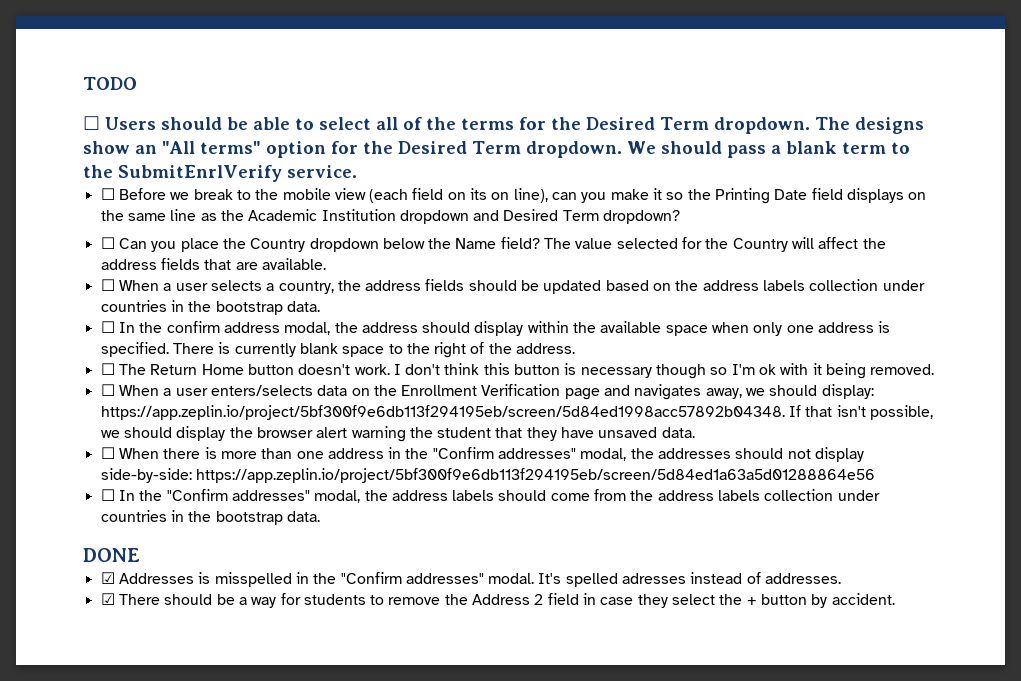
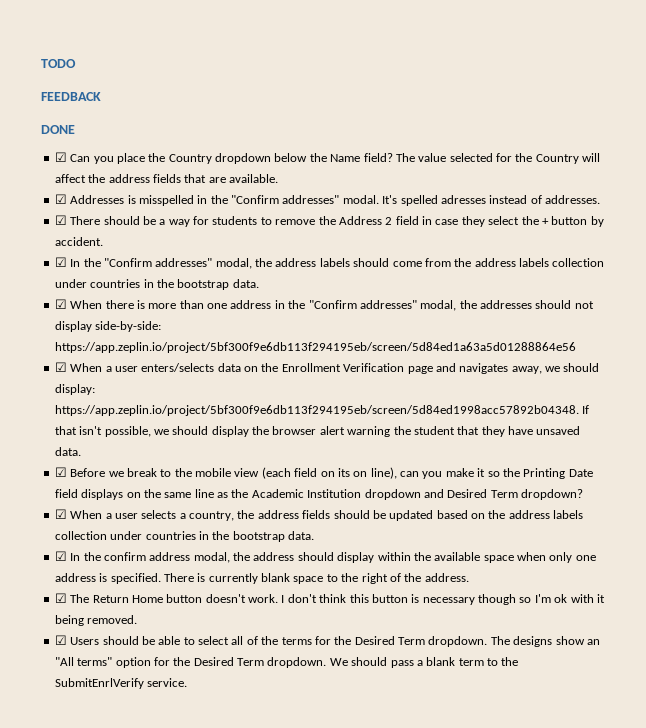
- ☐ Users should be able to select all of the terms for the Desired Term dropdown. The designs show an "All terms" option for the Desired Term dropdown. We should pass a blank term to the SubmitEnrlVerify service.
- ☐ Before we break to the mobile view (each field on its on line), can you make it so the Printing Date field displays on the same line as the Academic Institution dropdown and Desired Term dropdown?
- ☐ Can you place the Country dropdown below the Name field?
+ FEEDBACK
+ DONE
+ ☑ Can you place the Country dropdown below the Name field?
- ☐ When a user selects a country, the address fields should be updated based on the address labels collection under countries in the bootstrap data.
- ☐ In the confirm address modal, the address should display within the available space when only one address is specified. There is currently blank space to the right of the address.
- ☐ The Return Home button doesn't work. I don't think this button is necessary though so I'm ok with it being removed.
- ☐ When a user enters/selects data on the Enrollment Verification page and navigates away, we should display: https://app.zeplin.io/project/5bf300f9e6db113f294195eb/screen/5d84ed1998acc57892b04348. If that isn't possible, we should display the browser alert warning the student that they have unsaved data.
- ☐ When there is more than one address in the "Confirm addresses" modal, the addresses should not display side-by-side: https://app.zeplin.io/project/5bf300f9e6db113f294195eb/screen/5d84ed1a63a5d01288864e56
- ☐ In the "Confirm addresses" modal, the address labels should come from the address labels collection under countries in the bootstrap data.
- DONE
+ ☑ In the "Confirm addresses" modal, the address labels should come from the address labels collection under countries in the bootstrap data.
+ ☑ When there is more than one address in the "Confirm addresses" modal, the addresses should not display side-by-side: https://app.zeplin.io/project/5bf300f9e6db113f294195eb/screen/5d84ed1a63a5d01288864e56
+ ☑ When a user enters/selects data on the Enrollment Verification page and navigates away, we should display: https://app.zeplin.io/project/5bf300f9e6db113f294195eb/screen/5d84ed1998acc57892b04348. If that isn't possible, we should display the browser alert warning the student that they have unsaved data.
+ ☑ Before we break to the mobile view (each field on its on line), can you make it so the Printing Date field displays on the same line as the Academic Institution dropdown and Desired Term dropdown?
+ ☑ When a user selects a country, the address fields should be updated based on the address labels collection under countries in the bootstrap data.
+ ☑ In the confirm address modal, the address should display within the available space when only one address is specified. There is currently blank space to the right of the address.
+ ☑ The Return Home button doesn't work. I don't think this button is necessary though so I'm ok with it being removed.
+ ☑ Users should be able to select all of the terms for the Desired Term dropdown. The designs show an "All terms" option for the Desired Term dropdown. We should pass a blank term to the SubmitEnrlVerify service.

